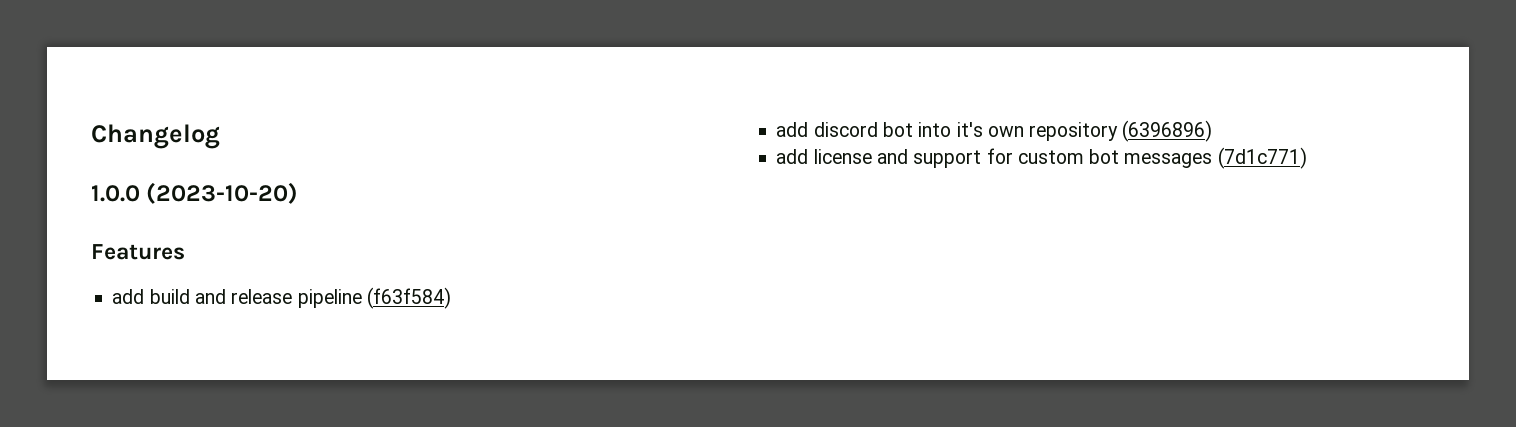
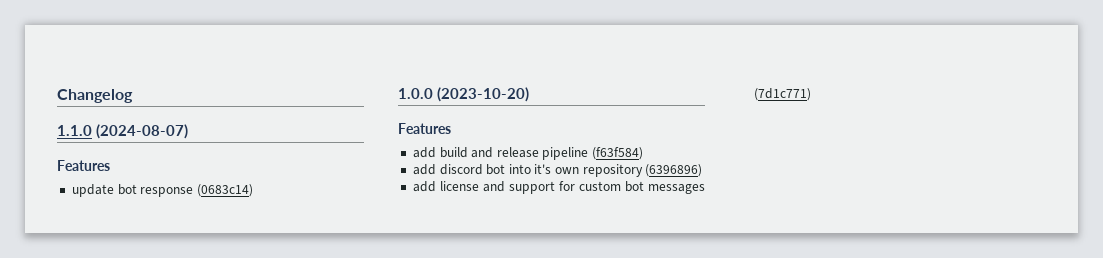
+ 1.1.0 (2024-08-07)
+ Features
+ update bot response (0683c14)

